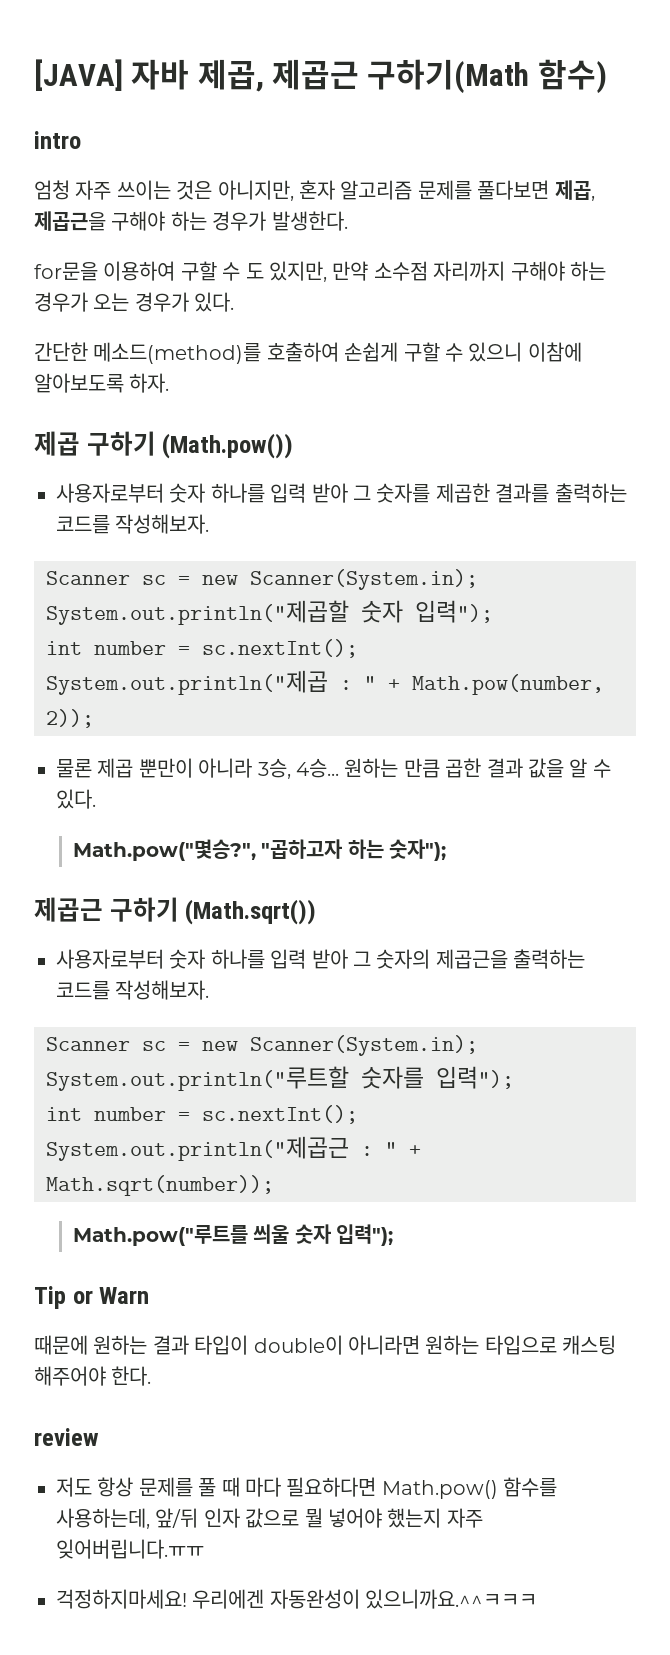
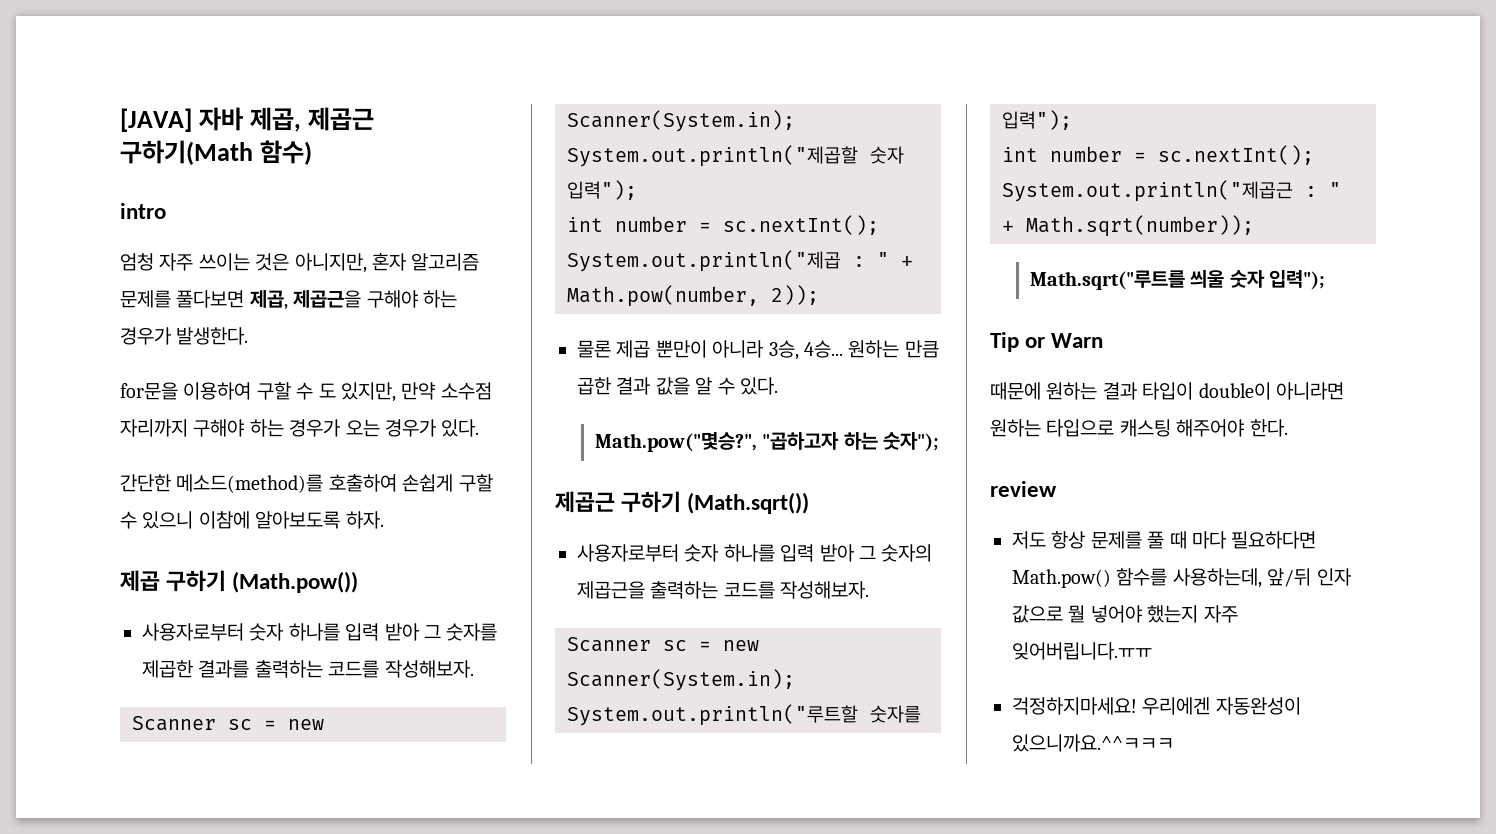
- Math.pow("루트를 씌울 숫자 입력");
+ Math.sqrt("루트를 씌울 숫자 입력");

